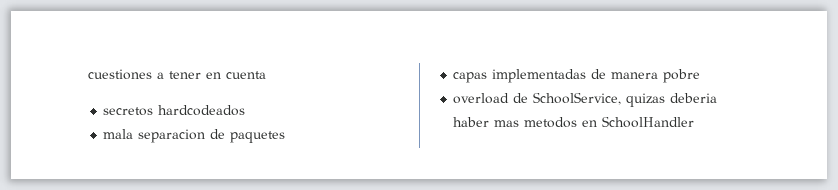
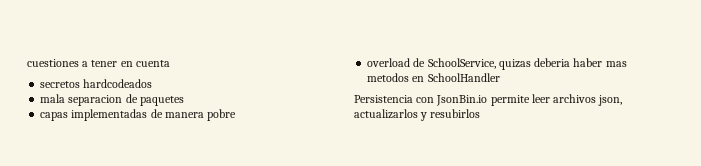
+ Persistencia con JsonBin.io permite leer archivos json, actualizarlos y resubirlos

